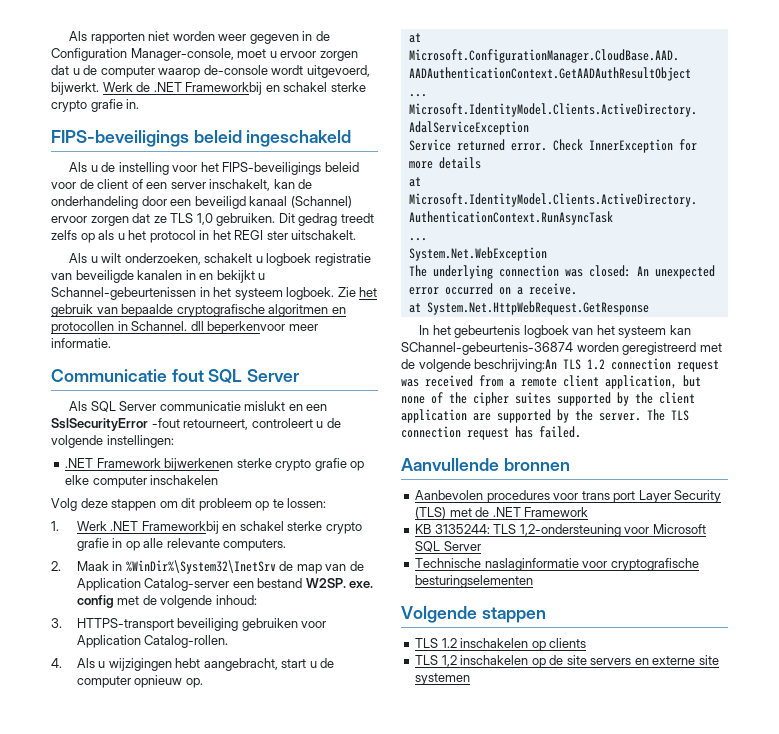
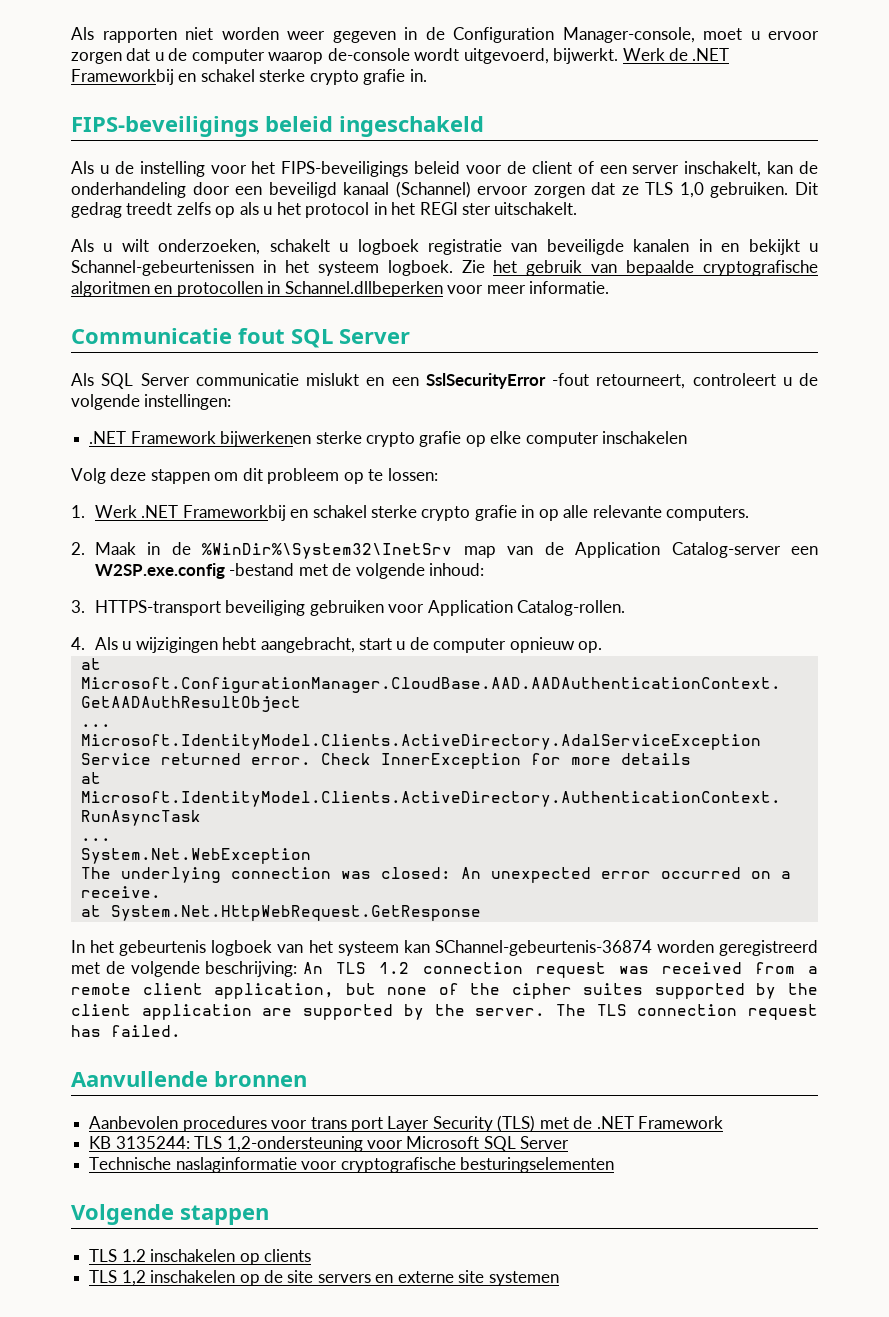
- Zie het gebruik van bepaalde cryptografische algoritmen en protocollen in Schannel. dll beperkenvoor meer informatie.
+ Zie het gebruik van bepaalde cryptografische algoritmen en protocollen in Schannel.dllbeperken voor meer informatie.
- 2. Maak in %WinDir%\System32\InetSrv de map van de Application Catalog-server een bestand W2SP. exe. config met de volgende inhoud:
+ 2. Maak in de %WinDir%\System32\InetSrv map van de Application Catalog-server een W2SP.exe.config -bestand met de volgende inhoud:
- In het gebeurtenis logboek van het systeem kan SChannel-gebeurtenis-36874 worden geregistreerd met de volgende beschrijving:An TLS 1.2 connection request was received from a remote client application, but none of the cipher suites supported by the client application are supported by the server.
+ In het gebeurtenis logboek van het systeem kan SChannel-gebeurtenis-36874 worden geregistreerd met de volgende beschrijving: An TLS 1.2 connection request was received from a remote client application, but none of the cipher suites supported by the client application are supported by the server.

